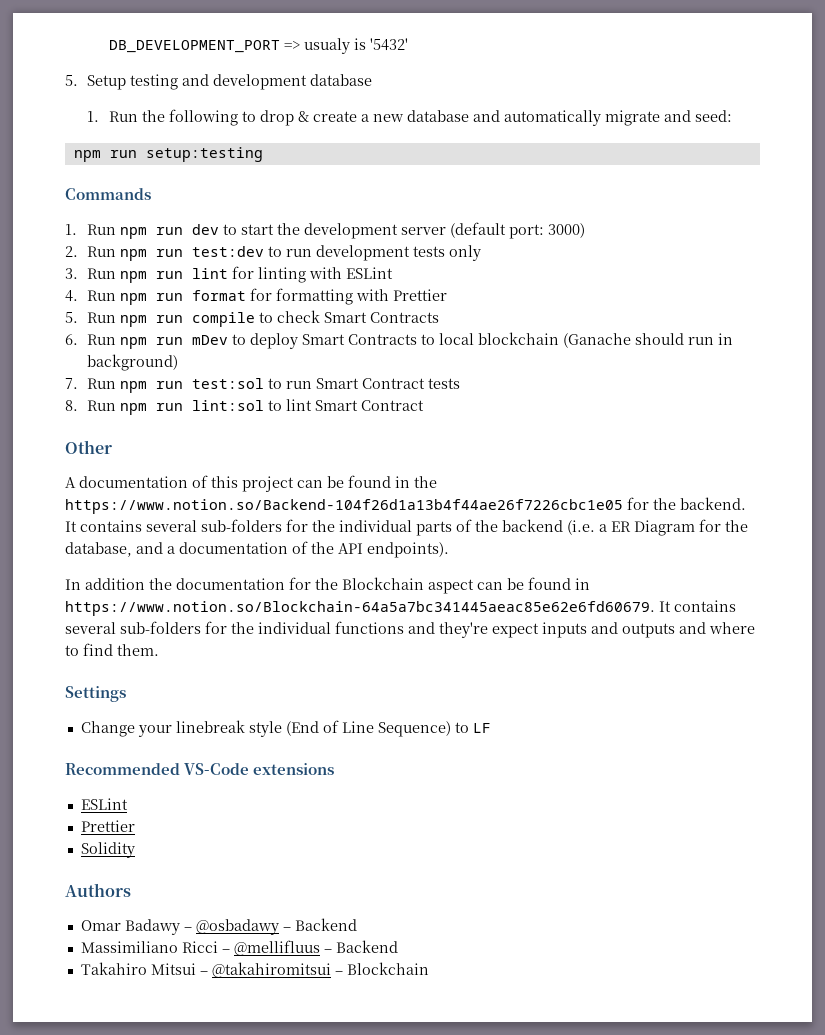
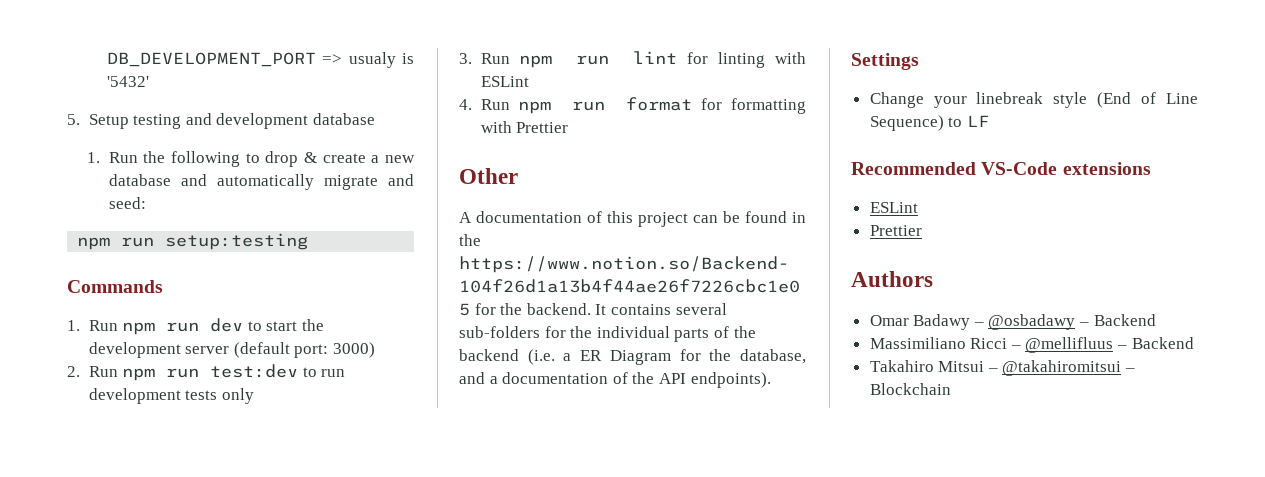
- 5. Run npm run compile to check Smart Contracts
- 6. Run npm run mDev to deploy Smart Contracts to local blockchain (Ganache should run in background)
- 7. Run npm run test:sol to run Smart Contract tests
- 8. Run npm run lint:sol to lint Smart Contract
- In addition the documentation for the Blockchain aspect can be found in https://www.notion.so/Blockchain-64a5a7bc341445aeac85e62e6fd60679. It contains several sub-folders for the individual functions and they're expect inputs and outputs and where to find them.
- Solidity

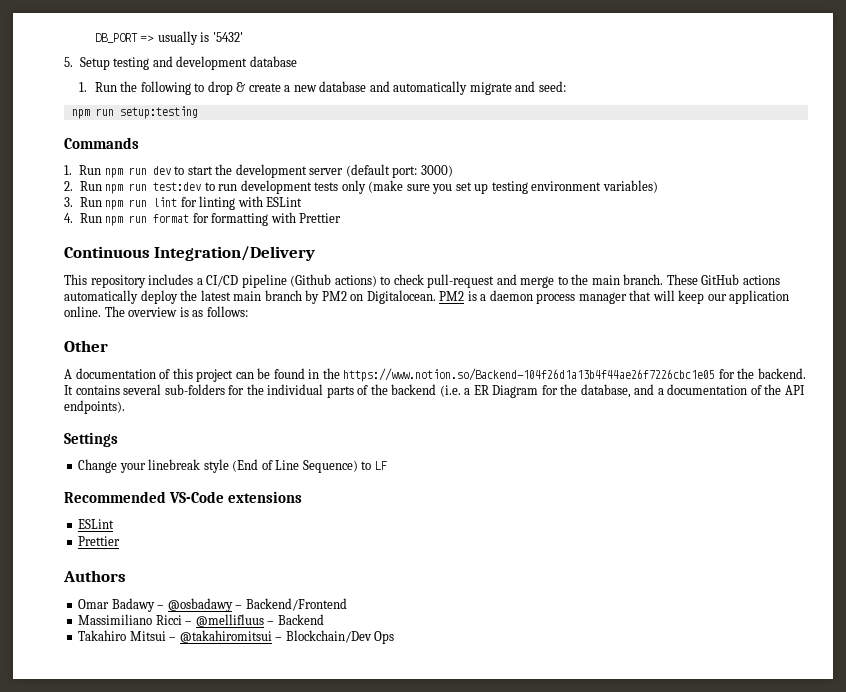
- DB_DEVELOPMENT_PORT => usualy is '5432'
+ DB_PORT => usually is '5432'
- 2. Run npm run test:dev to run development tests only
+ 2. Run npm run test:dev to run development tests only (make sure you set up testing environment variables)
+ Continuous Integration/Delivery
+ This repository includes a CI/CD pipeline (Github actions) to check pull-request and merge to the main branch. These GitHub actions automatically deploy the latest main branch by PM2 on Digitalocean. PM2 is a daemon process manager that will keep our application online. The overview is as follows:
- Omar Badawy – @osbadawy – Backend
+ Omar Badawy – @osbadawy – Backend/Frontend
- Takahiro Mitsui – @takahiromitsui – Blockchain
+ Takahiro Mitsui – @takahiromitsui – Blockchain/Dev Ops

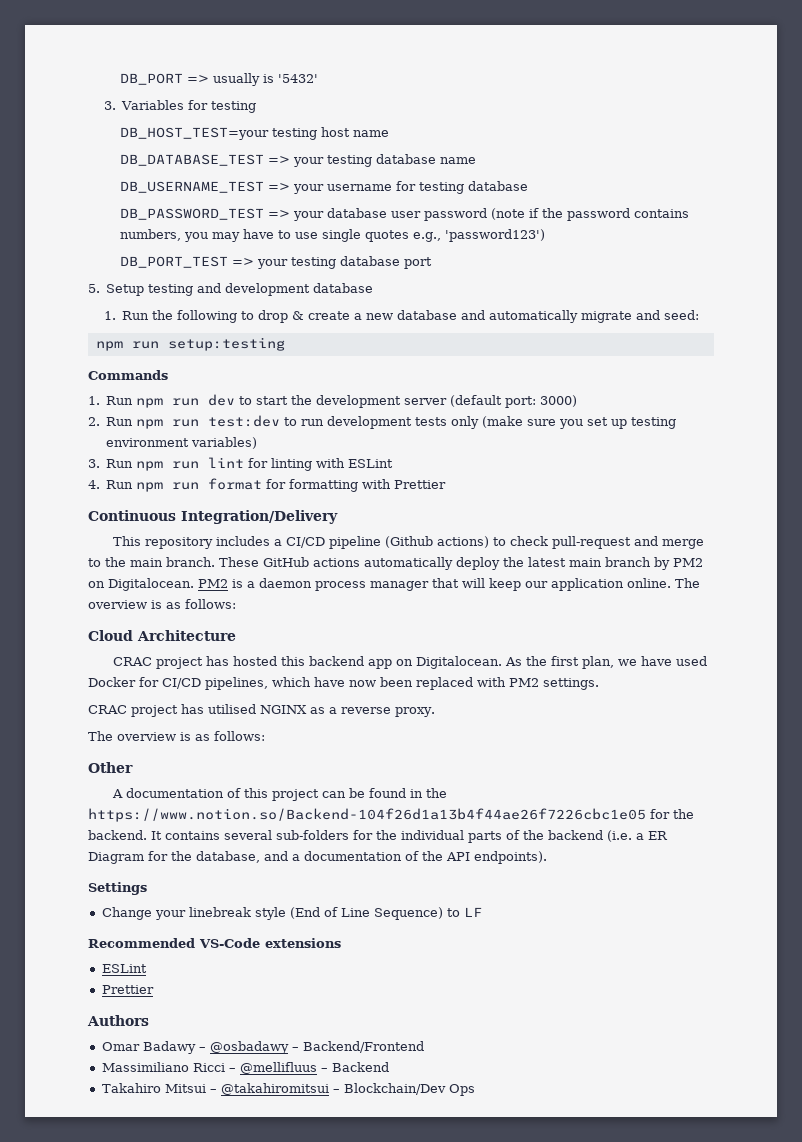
+ 3. Variables for testing
+ DB_HOST_TEST=your testing host name
+ DB_DATABASE_TEST => your testing database name
+ DB_USERNAME_TEST => your username for testing database
+ DB_PASSWORD_TEST => your database user password (note if the password contains numbers, you may have to use single quotes e.g., 'password123')
+ DB_PORT_TEST => your testing database port
+ Cloud Architecture
+ CRAC project has hosted this backend app on Digitalocean. As the first plan, we have used Docker for CI/CD pipelines, which have now been replaced with PM2 settings.
+ CRAC project has utilised NGINX as a reverse proxy.
+ The overview is as follows:

